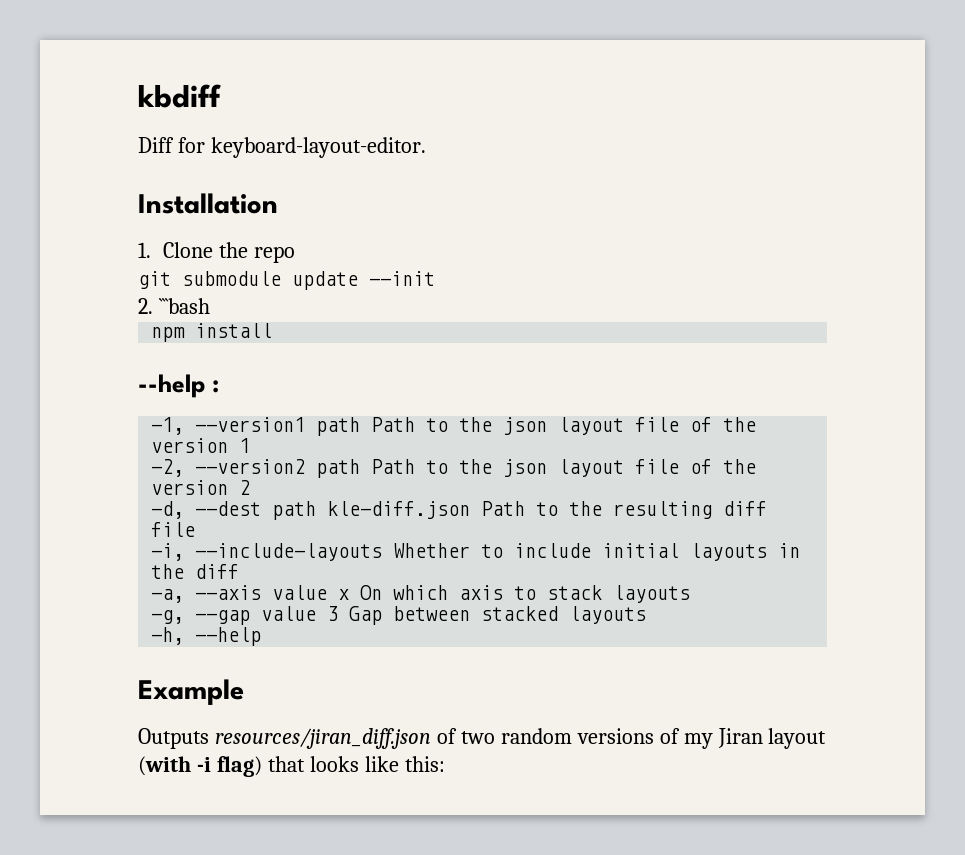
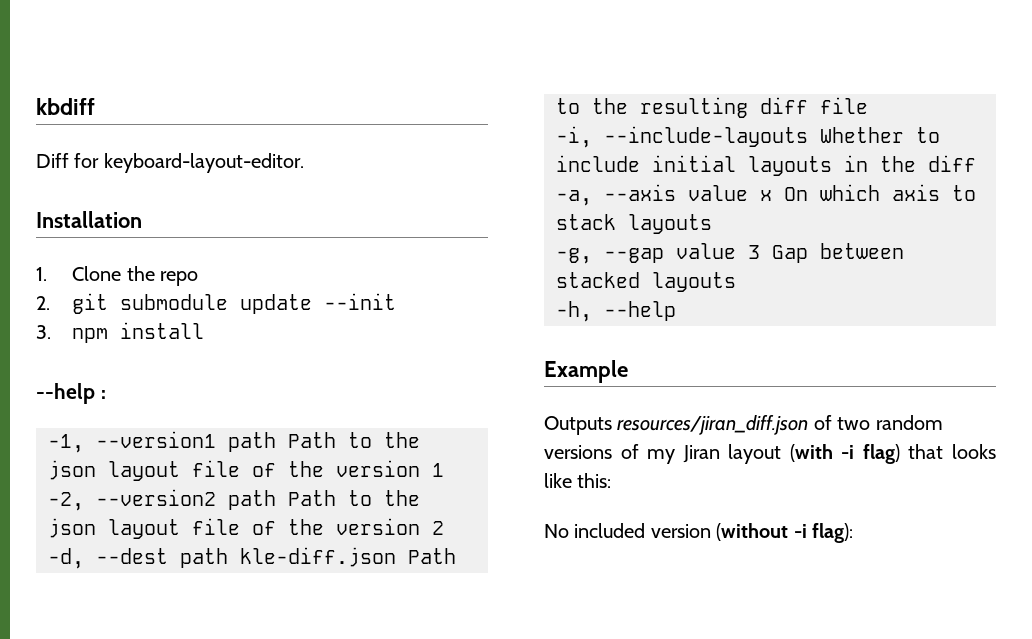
- git submodule update --init
+ 2. git submodule update --init
- 2. ```bash
- npm install
+ 3. npm install
+ No included version (without -i flag):

